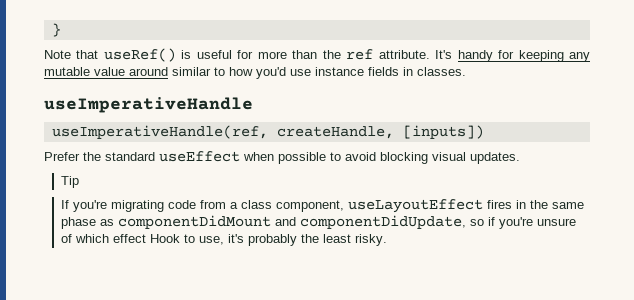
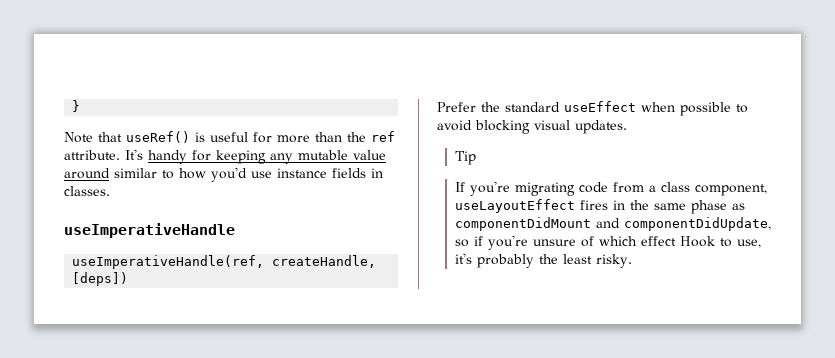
- useImperativeHandle(ref, createHandle, [inputs])
+ useImperativeHandle(ref, createHandle, [deps])

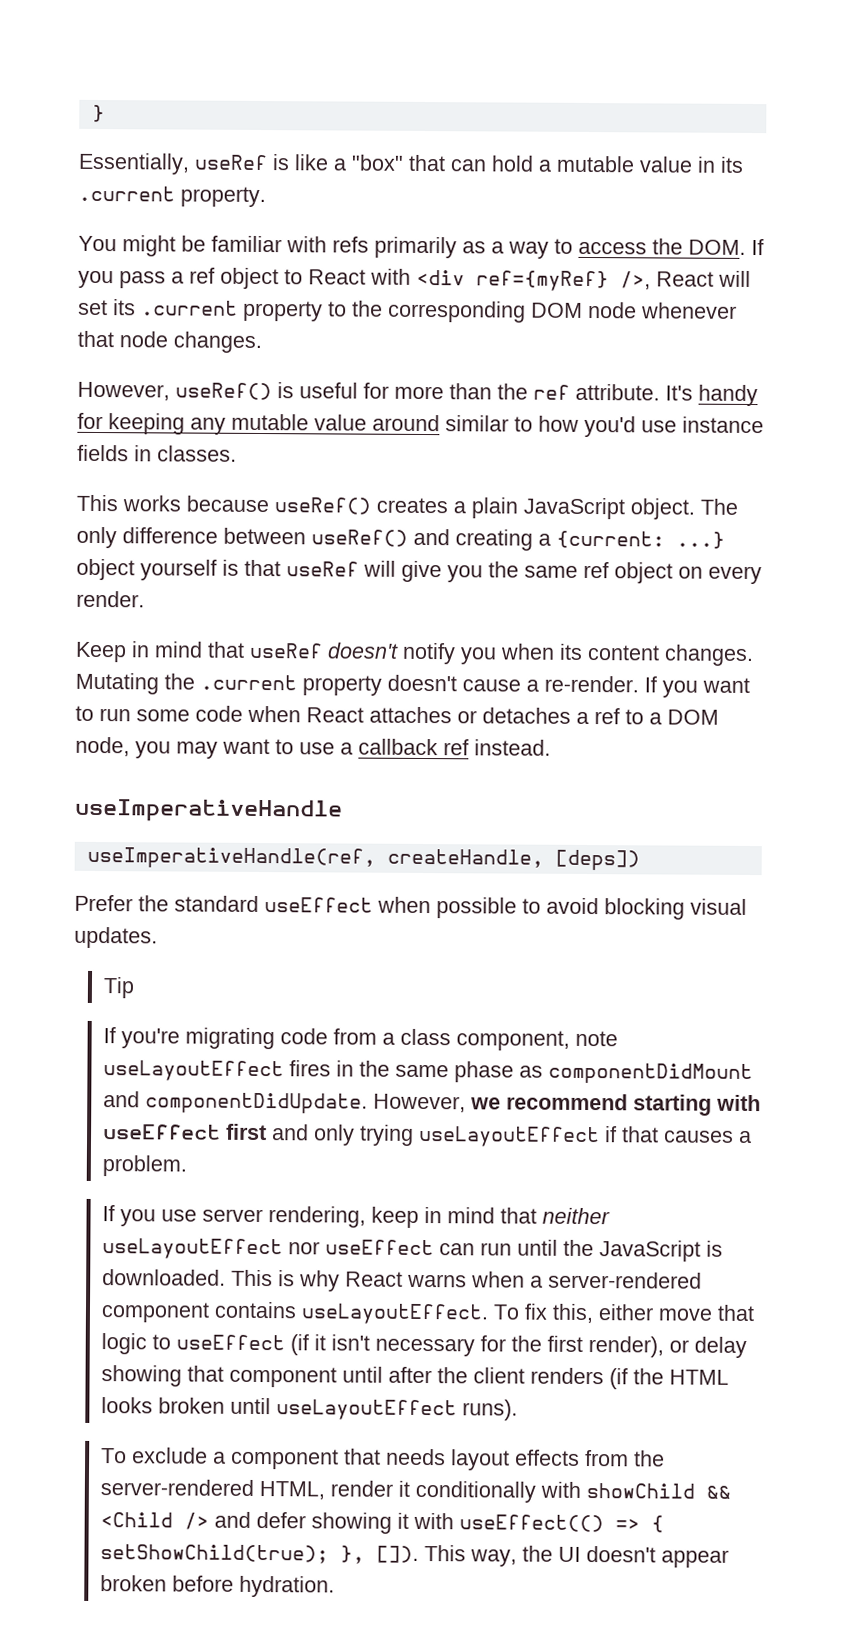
- Note that useRef() is useful for more than the ref attribute.
+ Essentially, useRef is like a "box" that can hold a mutable value in its .current property.
+ You might be familiar with refs primarily as a way to access the DOM. If you pass a ref object to React with <div ref={myRef} />, React will set its .current property to the corresponding DOM node whenever that node changes.
+ However, useRef() is useful for more than the ref attribute.
+ This works because useRef() creates a plain JavaScript object. The only difference between useRef() and creating a {current: ...} object yourself is that useRef will give you the same ref object on every render.
+ Keep in mind that useRef doesn't notify you when its content changes. Mutating the .current property doesn't cause a re-render. If you want to run some code when React attaches or detaches a ref to a DOM node, you may want to use a callback ref instead.
- If you're migrating code from a class component, useLayoutEffect fires in the same phase as componentDidMount and componentDidUpdate, so if you're unsure of which effect Hook to use, it's probably the least risky.
+ If you're migrating code from a class component, note useLayoutEffect fires in the same phase as componentDidMount and componentDidUpdate. However, we recommend starting with useEffect first and only trying useLayoutEffect if that causes a problem.
+ If you use server rendering, keep in mind that neither useLayoutEffect nor useEffect can run until the JavaScript is downloaded. This is why React warns when a server-rendered component contains useLayoutEffect. To fix this, either move that logic to useEffect (if it isn't necessary for the first render), or delay showing that component until after the client renders (if the HTML looks broken until useLayoutEffect runs).
+ To exclude a component that needs layout effects from the server-rendered HTML, render it conditionally with showChild && <Child /> and defer showing it with useEffect(() => { setShowChild(true); }, []). This way, the UI doesn't appear broken before hydration.

